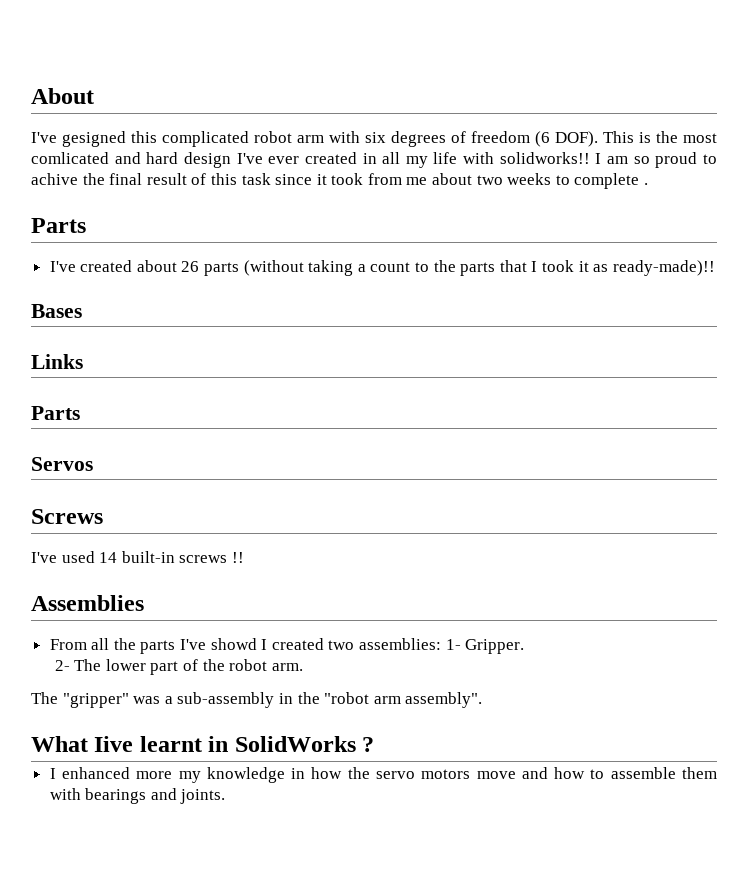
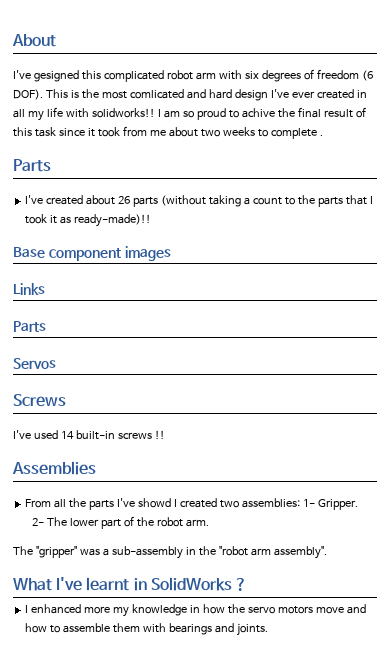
- Bases
+ Base component images
- What Iive learnt in SolidWorks ?
+ What I've learnt in SolidWorks ?

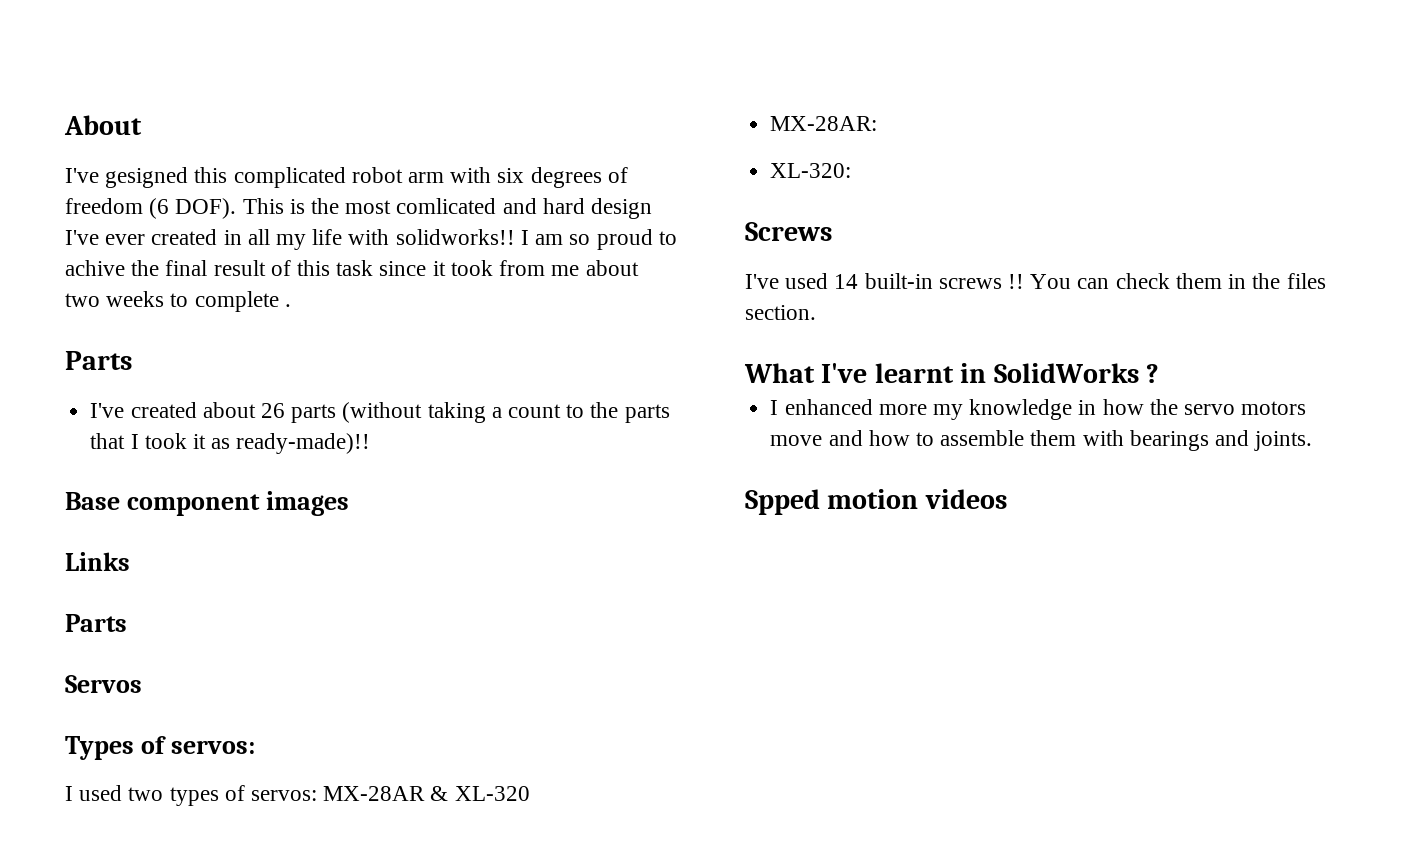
+ Types of servos:
+ I used two types of servos: MX-28AR & XL-320
+ MX-28AR:
+ XL-320:
- I've used 14 built-in screws !!
- Assemblies
- From all the parts I've showd I created two assemblies: 1- Gripper.
- 2- The lower part of the robot arm.
- The "gripper" was a sub-assembly in the "robot arm assembly".
+ I've used 14 built-in screws !! You can check them in the files section.
+ Spped motion videos

